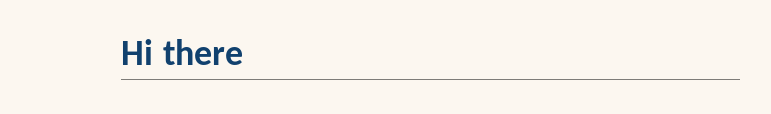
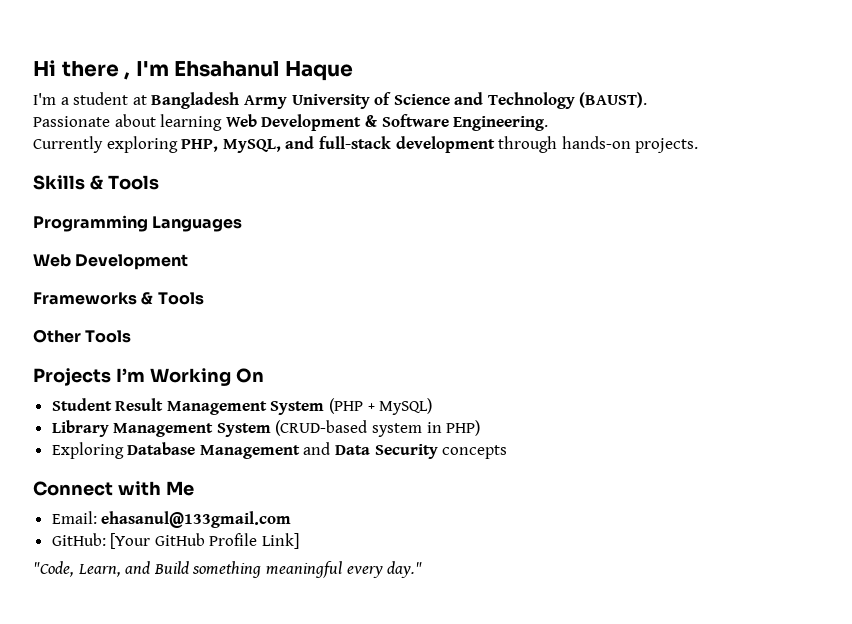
- Hi there
+ Hi there , I'm Ehsahanul Haque
+ I'm a student at Bangladesh Army University of Science and Technology (BAUST).
+ Passionate about learning Web Development & Software Engineering.
+ Currently exploring PHP, MySQL, and full-stack development through hands-on projects.
+ Skills & Tools
+ Programming Languages
+ Web Development
+ Frameworks & Tools
+ Other Tools
+ Projects I’m Working On
+ Student Result Management System (PHP + MySQL)
+ Library Management System (CRUD-based system in PHP)
+ Exploring Database Management and Data Security concepts
+ Connect with Me
+ Email: ehasanul@133gmail.com
+ GitHub: [Your GitHub Profile Link]
+ "Code, Learn, and Build something meaningful every day."

